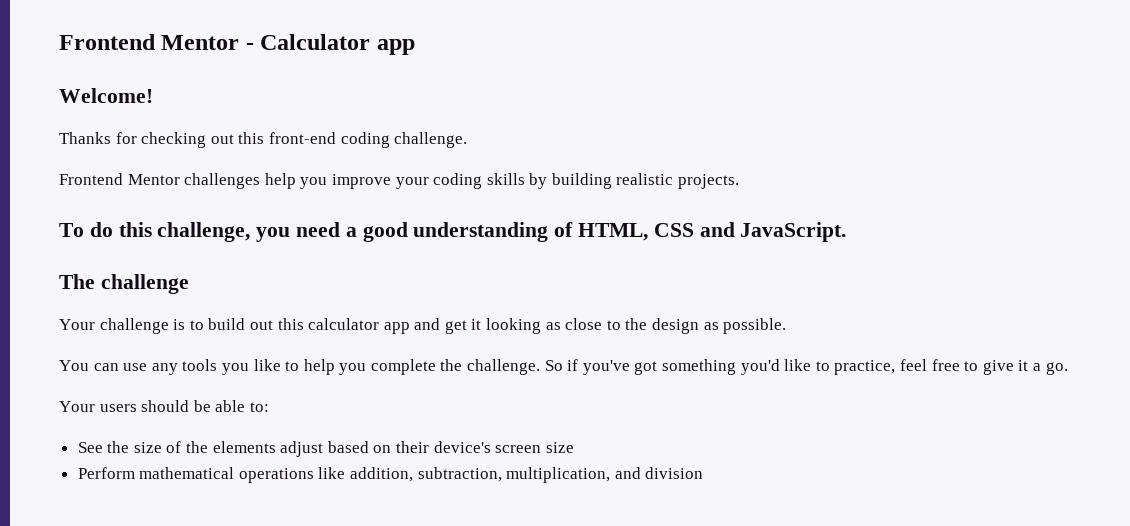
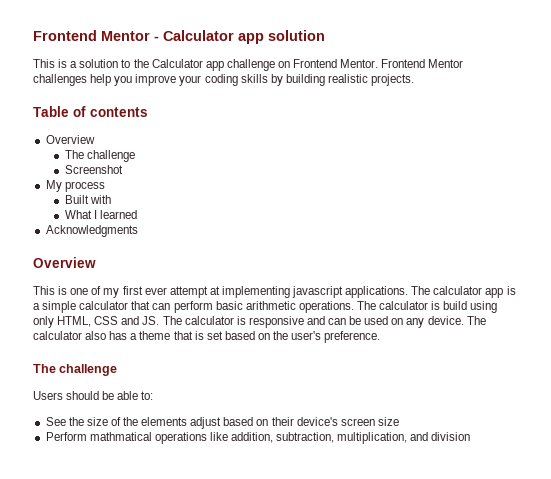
- Frontend Mentor - Calculator app
- Welcome!
- Thanks for checking out this front-end coding challenge.
- Frontend Mentor challenges help you improve your coding skills by building realistic projects.
+ Frontend Mentor - Calculator app solution
+ This is a solution to the Calculator app challenge on Frontend Mentor. Frontend Mentor challenges help you improve your coding skills by building realistic projects.
- To do this challenge, you need a good understanding of HTML, CSS and JavaScript.
+ Table of contents
+ Overview
  The challenge
- Your challenge is to build out this calculator app and get it looking as close to the design as possible.
- You can use any tools you like to help you complete the challenge. So if you've got something you'd like to practice, feel free to give it a go.
- Your users should be able to:
+ Screenshot
+ My process
+ Built with
+ What I learned
+ Acknowledgments
+ Overview
+ This is one of my first ever attempt at implementing javascript applications. The calculator app is a simple calculator that can perform basic arithmetic operations. The calculator is build using only HTML, CSS and JS. The calculator is responsive and can be used on any device. The calculator also has a theme that is set based on the user's preference.
+ The challenge
+ Users should be able to:
- Perform mathematical operations like addition, subtraction, multiplication, and division
+ Perform mathmatical operations like addition, subtraction, multiplication, and division

